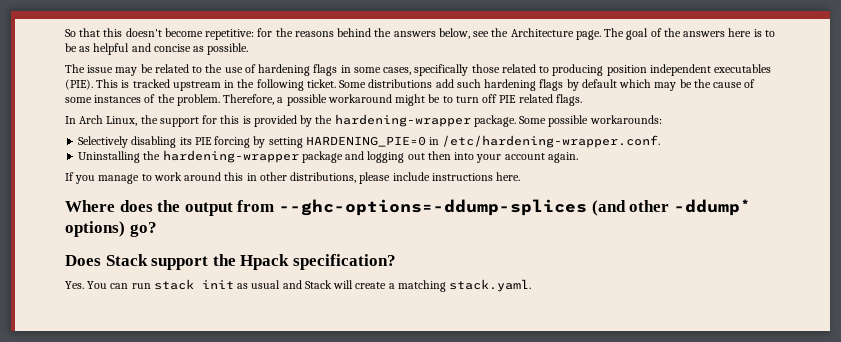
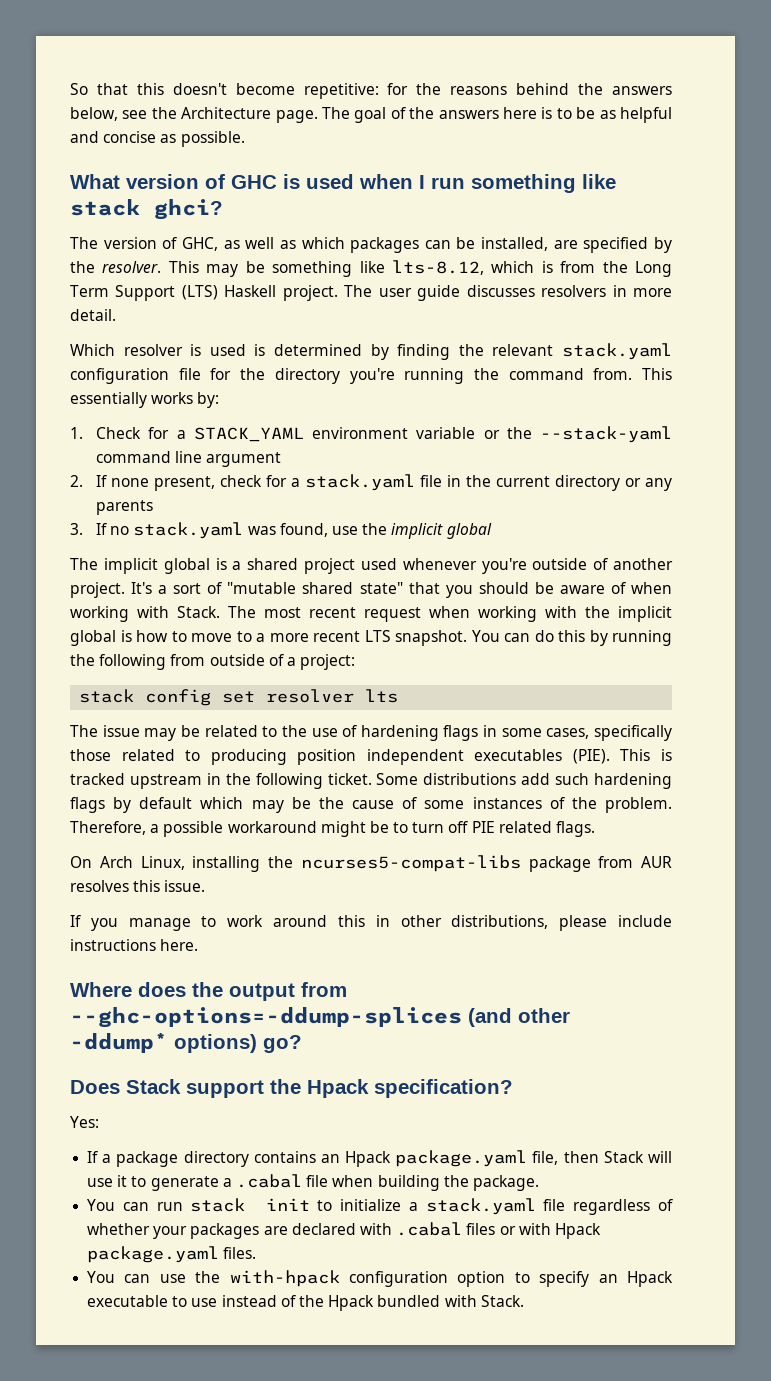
+ What version of GHC is used when I run something like stack ghci?
+ The version of GHC, as well as which packages can be installed, are specified by the resolver. This may be something like lts-8.12, which is from the Long Term Support (LTS) Haskell project. The user guide discusses resolvers in more detail.
+ Which resolver is used is determined by finding the relevant stack.yaml configuration file for the directory you're running the command from. This essentially works by:
+ 1. Check for a STACK_YAML environment variable or the --stack-yaml command line argument
+ 2. If none present, check for a stack.yaml file in the current directory or any parents
+ 3. If no stack.yaml was found, use the implicit global
+ The implicit global is a shared project used whenever you're outside of another project. It's a sort of "mutable shared state" that you should be aware of when working with Stack. The most recent request when working with the implicit global is how to move to a more recent LTS snapshot. You can do this by running the following from outside of a project:
+ stack config set resolver lts
- In Arch Linux, the support for this is provided by the hardening-wrapper package. Some possible workarounds:
- Selectively disabling its PIE forcing by setting HARDENING_PIE=0 in /etc/hardening-wrapper.conf.
- Uninstalling the hardening-wrapper package and logging out then into your account again.
+ On Arch Linux, installing the ncurses5-compat-libs package from AUR resolves this issue.
- Yes. You can run stack init as usual and Stack will create a matching stack.yaml.
+ Yes:
+ If a package directory contains an Hpack package.yaml file, then Stack will use it to generate a .cabal file when building the package.
+ You can run stack init to initialize a stack.yaml file regardless of whether your packages are declared with .cabal files or with Hpack package.yaml files.
+ You can use the with-hpack configuration option to specify an Hpack executable to use instead of the Hpack bundled with Stack.

